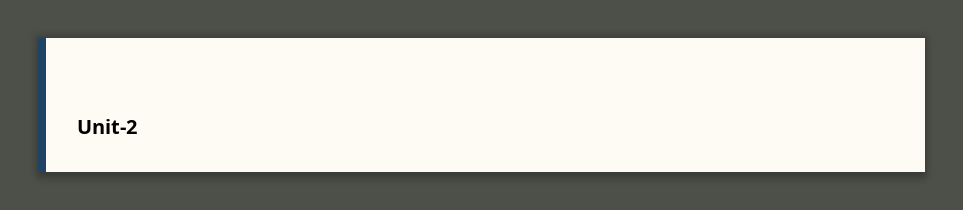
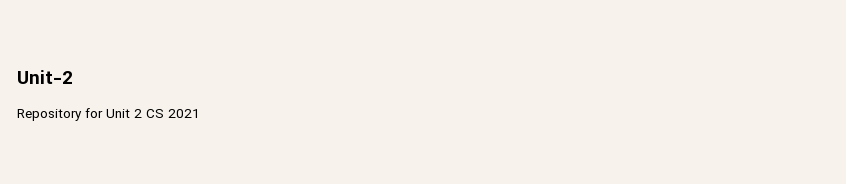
+ Repository for Unit 2 CS 2021

